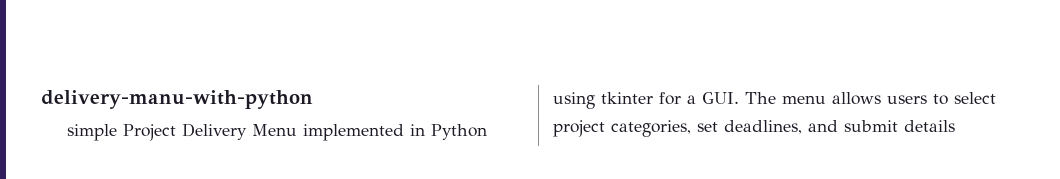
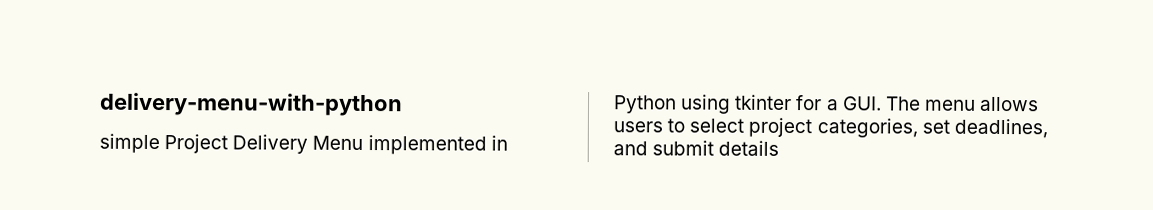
- delivery-manu-with-python
+ delivery-menu-with-python

